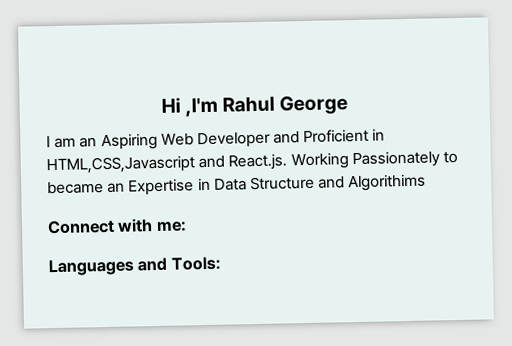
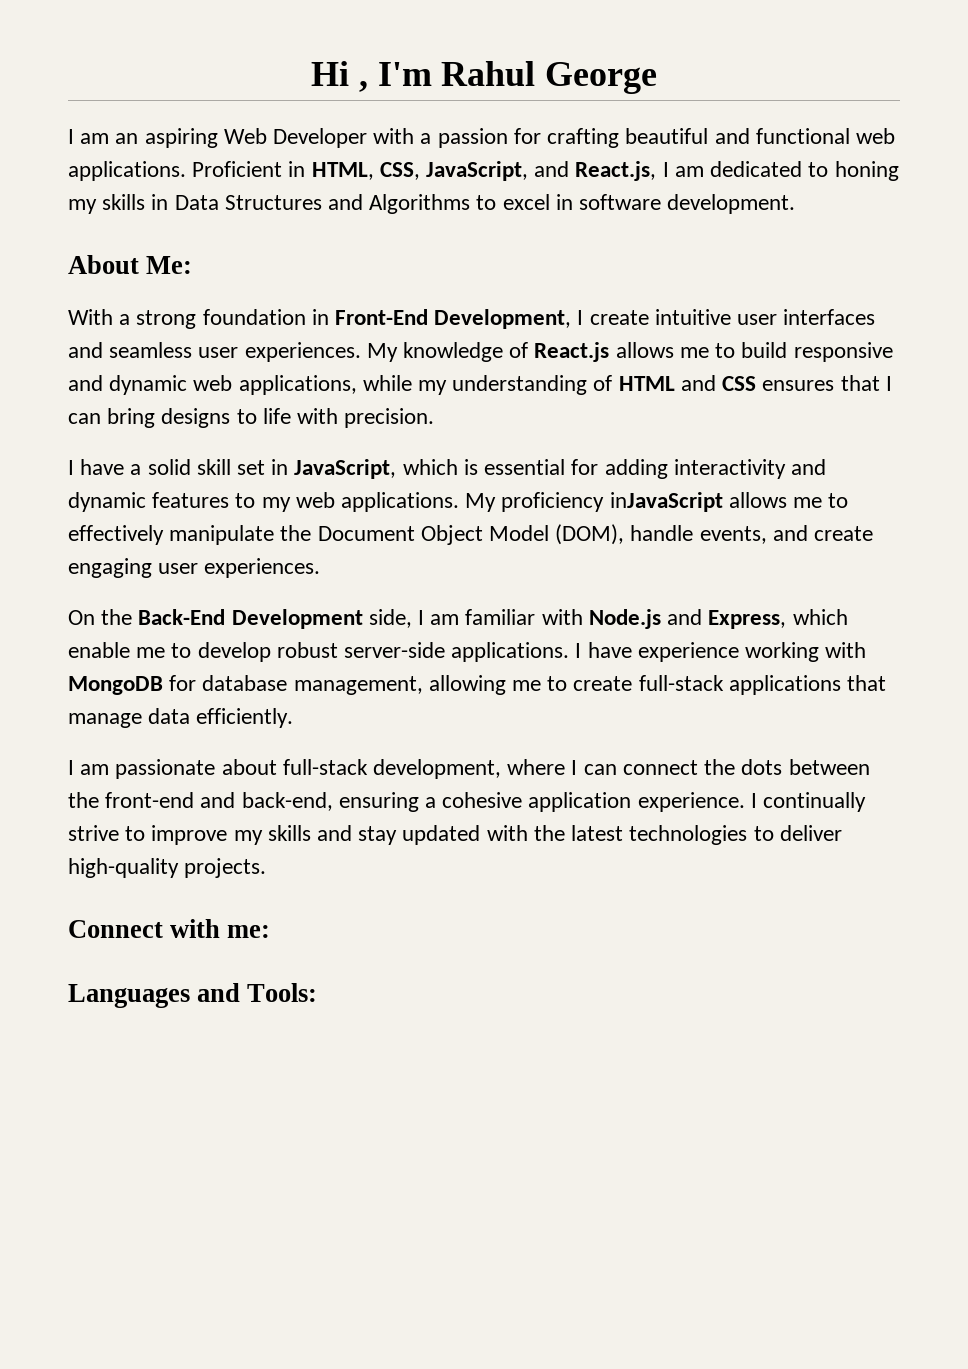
- Hi ,I'm Rahul George
+ Hi , I'm Rahul George
- I am an Aspiring Web Developer and Proficient in HTML,CSS,Javascript and React.js. Working Passionately to became an Expertise in Data Structure and Algorithims
+ I am an aspiring Web Developer with a passion for crafting beautiful and functional web applications. Proficient in HTML, CSS, JavaScript, and React.js, I am dedicated to honing my skills in Data Structures and Algorithms to excel in software development.
+ About Me:
+ With a strong foundation in Front-End Development, I create intuitive user interfaces and seamless user experiences. My knowledge of React.js allows me to build responsive and dynamic web applications, while my understanding of HTML and CSS ensures that I can bring designs to life with precision.
+ I have a solid skill set in JavaScript, which is essential for adding interactivity and dynamic features to my web applications. My proficiency inJavaScript allows me to effectively manipulate the Document Object Model (DOM), handle events, and create engaging user experiences.
+ On the Back-End Development side, I am familiar with Node.js and Express, which enable me to develop robust server-side applications. I have experience working with MongoDB for database management, allowing me to create full-stack applications that manage data efficiently.
+ I am passionate about full-stack development, where I can connect the dots between the front-end and back-end, ensuring a cohesive application experience. I continually strive to improve my skills and stay updated with the latest technologies to deliver high-quality projects.

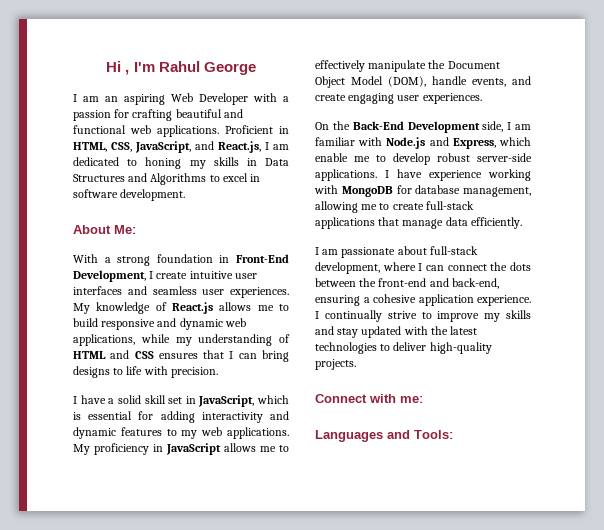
- My proficiency inJavaScript allows me to effectively manipulate the Document Object Model (DOM), handle events, and create engaging user experiences.
+ My proficiency in JavaScript allows me to effectively manipulate the Document Object Model (DOM), handle events, and create engaging user experiences.

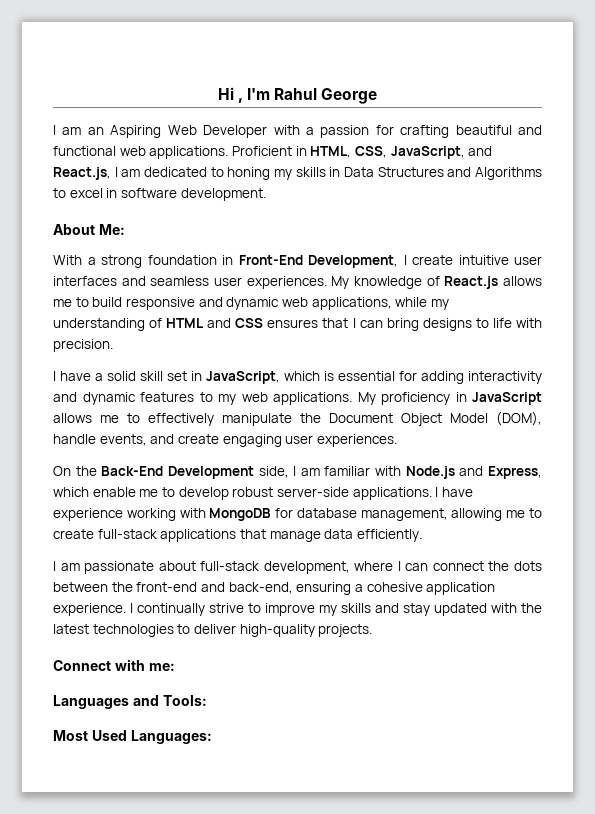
- I am an aspiring Web Developer with a passion for crafting beautiful and functional web applications.
+ I am an Aspiring Web Developer with a passion for crafting beautiful and functional web applications.
+ Most Used Languages:

